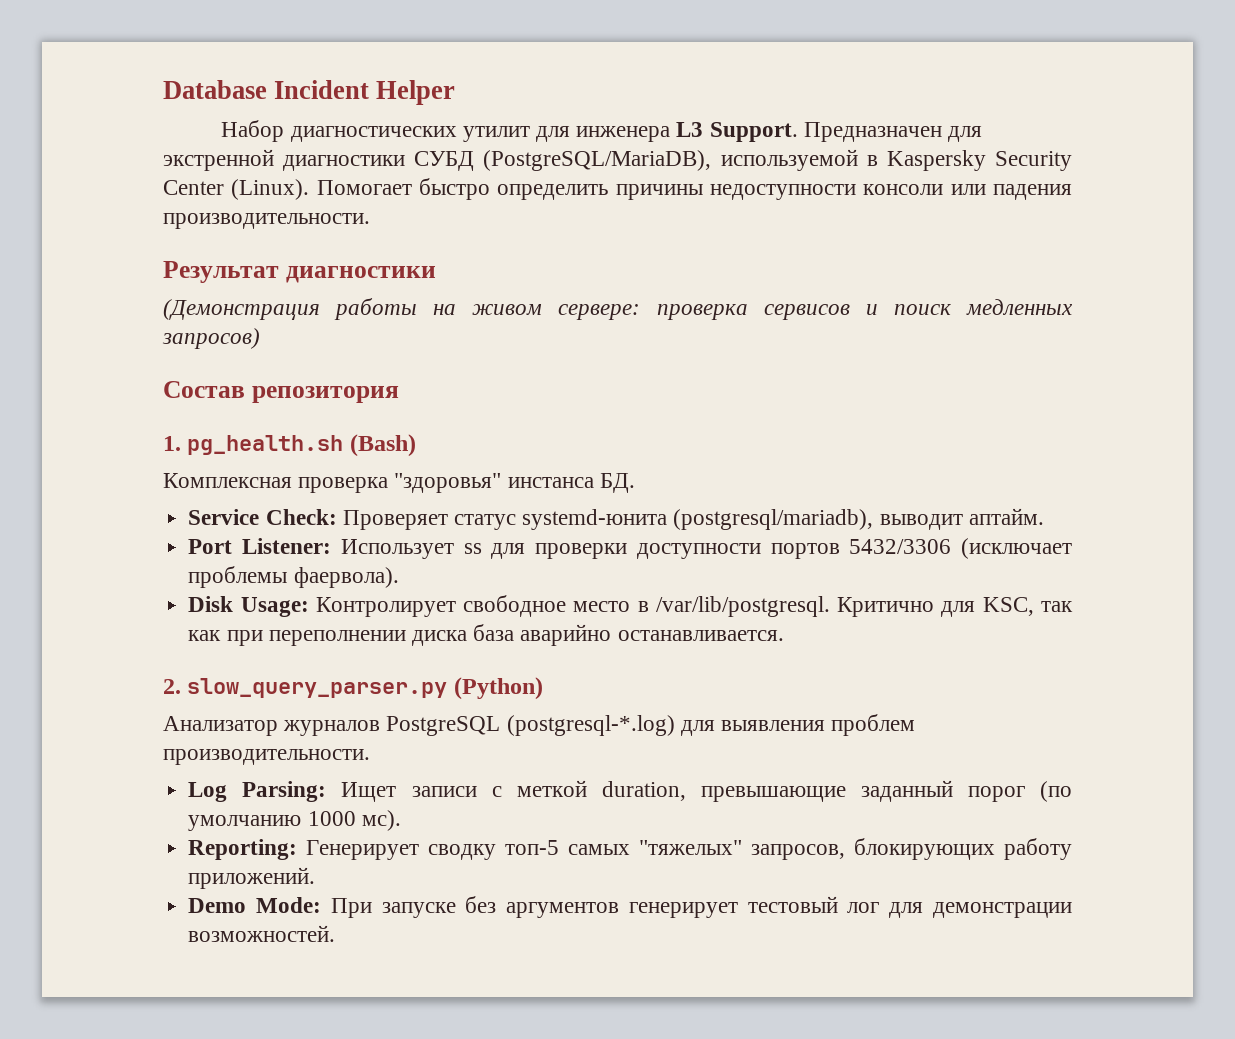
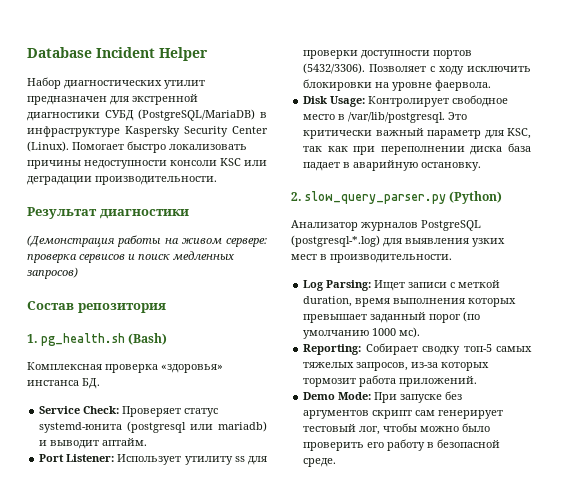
- Набор диагностических утилит для инженера L3 Support. Предназначен для экстренной диагностики СУБД (PostgreSQL/MariaDB), используемой в Kaspersky Security Center (Linux).
+ Набор диагностических утилит предназначен для экстренной диагностики СУБД (PostgreSQL/MariaDB) в инфраструктуре Kaspersky Security Center (Linux).
- Помогает быстро определить причины недоступности консоли или падения производительности.
+ Помогает быстро локализовать причины недоступности консоли KSC или деградации производительности.
- Комплексная проверка "здоровья" инстанса БД.
+ Комплексная проверка «здоровья» инстанса БД.
- Service Check: Проверяет статус systemd-юнита (postgresql/mariadb), выводит аптайм.
+ Service Check: Проверяет статус systemd-юнита (postgresql или mariadb) и выводит аптайм.
- Port Listener: Использует ss для проверки доступности портов 5432/3306 (исключает проблемы фаервола).
+ Port Listener: Использует утилиту ss для проверки доступности портов (5432/3306). Позволяет с ходу исключить блокировки на уровне фаервола.
- Критично для KSC, так как при переполнении диска база аварийно останавливается.
+ Это критически важный параметр для KSC, так как при переполнении диска база падает в аварийную остановку.
- Анализатор журналов PostgreSQL (postgresql-*.log) для выявления проблем производительности.
+ Анализатор журналов PostgreSQL (postgresql-*.log) для выявления узких мест в производительности.
- Log Parsing: Ищет записи с меткой duration, превышающие заданный порог (по умолчанию 1000 мс).
+ Log Parsing: Ищет записи с меткой duration, время выполнения которых превышает заданный порог (по умолчанию 1000 мс).
- Reporting: Генерирует сводку топ-5 самых "тяжелых" запросов, блокирующих работу приложений.
+ Reporting: Собирает сводку топ-5 самых тяжелых запросов, из-за которых тормозит работа приложений.
- Demo Mode: При запуске без аргументов генерирует тестовый лог для демонстрации возможностей.
+ Demo Mode: При запуске без аргументов скрипт сам генерирует тестовый лог, чтобы можно было проверить его работу в безопасной среде.

